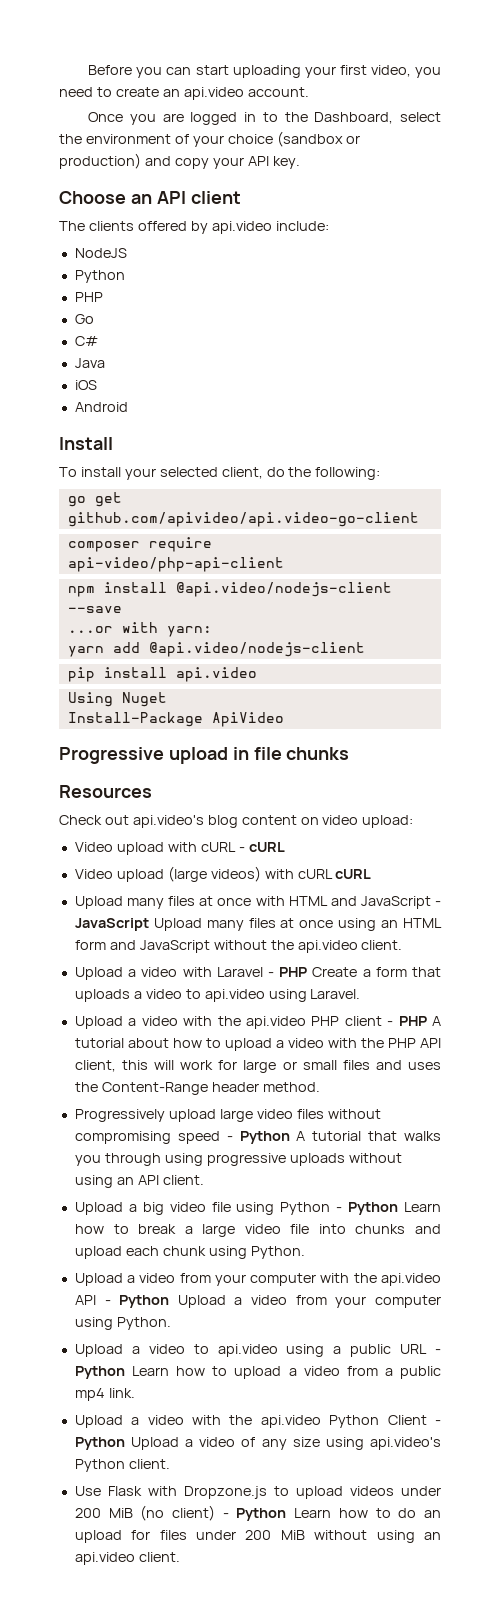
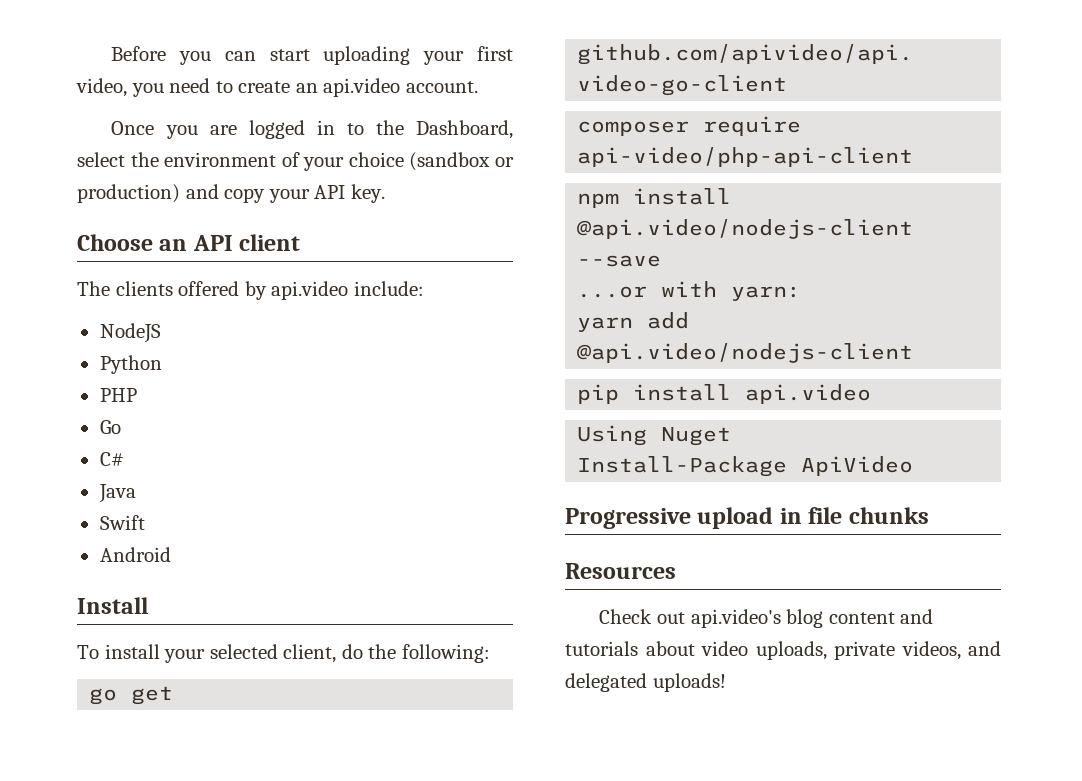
- iOS
+ Swift
- Check out api.video's blog content on video upload:
- Video upload with cURL - cURL
- Video upload (large videos) with cURL cURL
- Upload many files at once with HTML and JavaScript - JavaScript Upload many files at once using an HTML form and JavaScript without the api.video client.
- Upload a video with Laravel - PHP Create a form that uploads a video to api.video using Laravel.
- Upload a video with the api.video PHP client - PHP A tutorial about how to upload a video with the PHP API client, this will work for large or small files and uses the Content-Range header method.
- Progressively upload large video files without compromising speed - Python A tutorial that walks you through using progressive uploads without using an API client.
- Upload a big video file using Python - Python Learn how to break a large video file into chunks and upload each chunk using Python.
- Upload a video from your computer with the api.video API - Python Upload a video from your computer using Python.
- Upload a video to api.video using a public URL - Python Learn how to upload a video from a public mp4 link.
- Upload a video with the api.video Python Client - Python Upload a video of any size using api.video's Python client.
- Use Flask with Dropzone.js to upload videos under 200 MiB (no client) - Python Learn how to do an upload for files under 200 MiB without using an api.video client.
+ Check out api.video's blog content and tutorials about video uploads, private videos, and delegated uploads!

